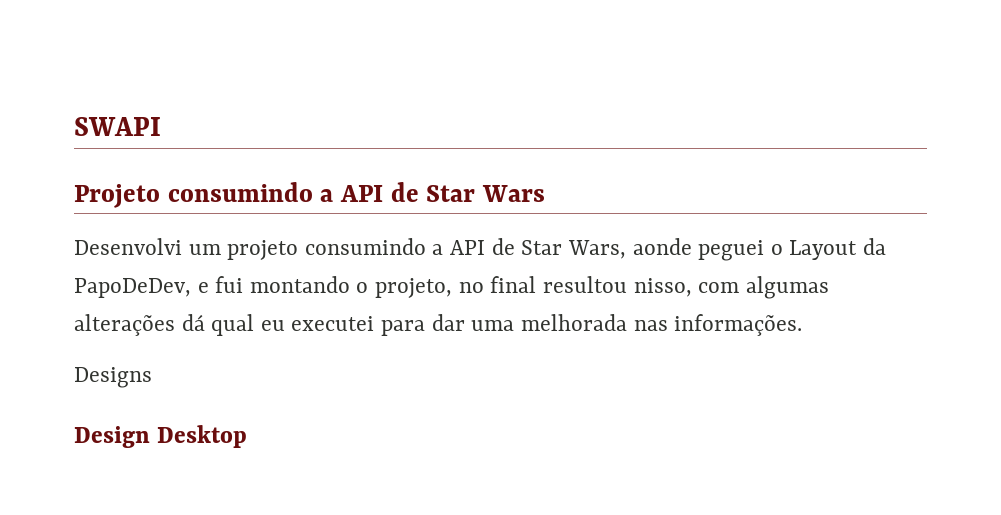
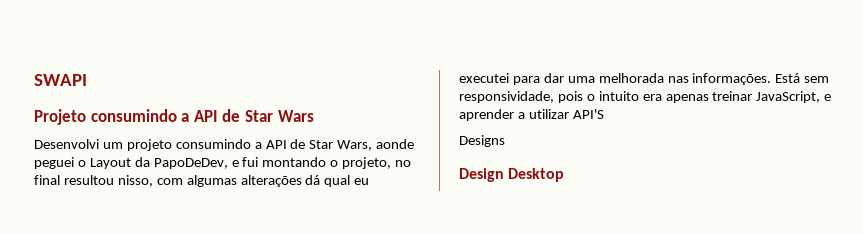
+ Está sem responsividade, pois o intuito era apenas treinar JavaScript, e aprender a utilizar API'S

